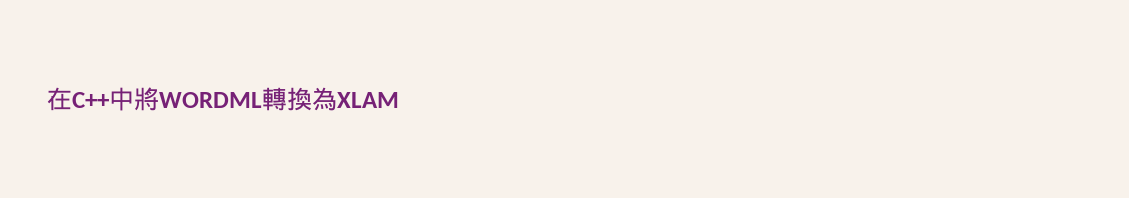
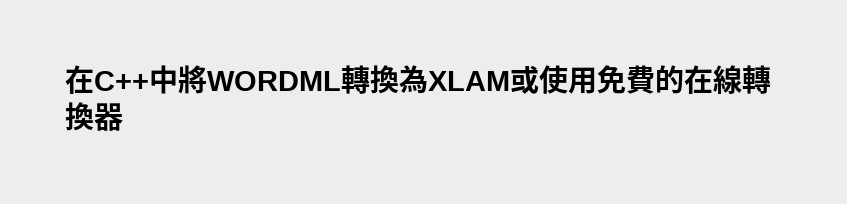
- 在C++中將WORDML轉換為XLAM
+ 在C++中將WORDML轉換為XLAM或使用免費的在線轉換器

